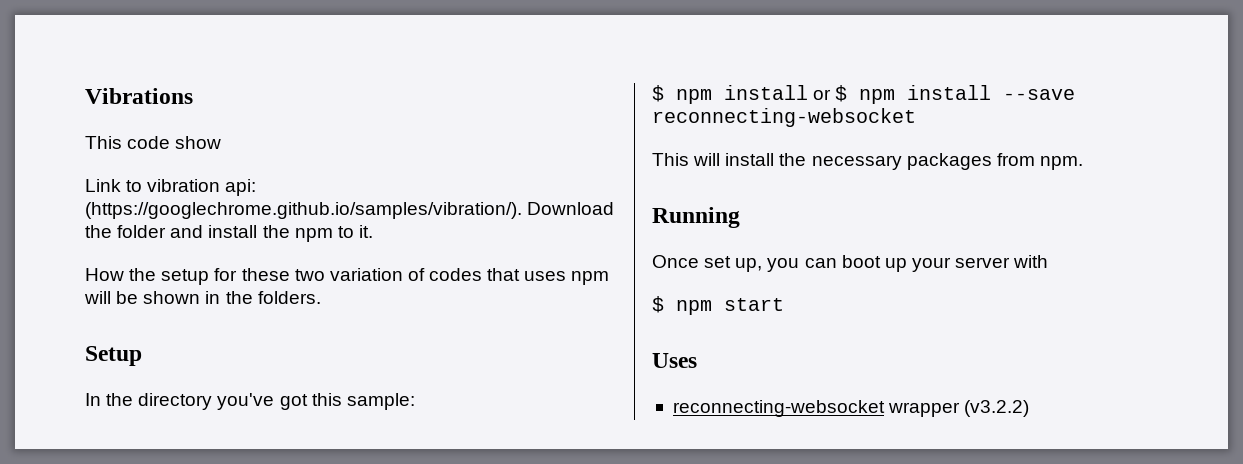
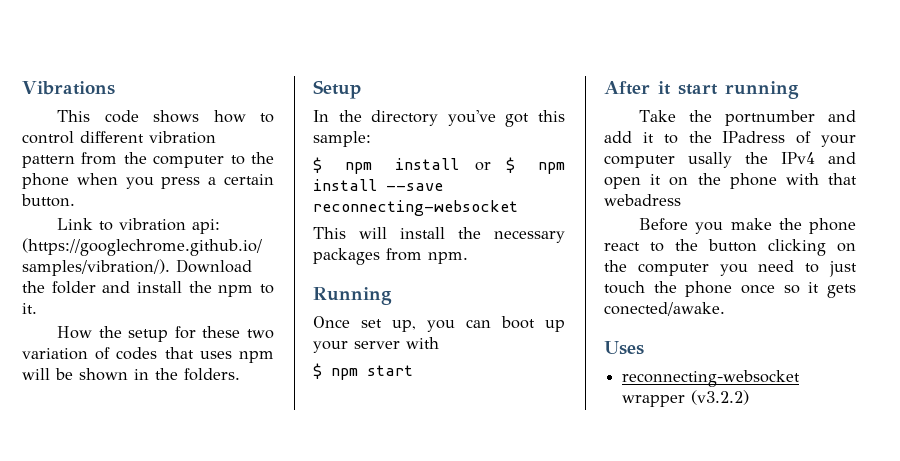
- This code show
+ This code shows how to control different vibration pattern from the computer to the phone when you press a certain button.
+ After it start running
+ Take the portnumber and add it to the IPadress of your computer usally the IPv4 and open it on the phone with that webadress
+ Before you make the phone react to the button clicking on the computer you need to just touch the phone once so it gets conected/awake.

